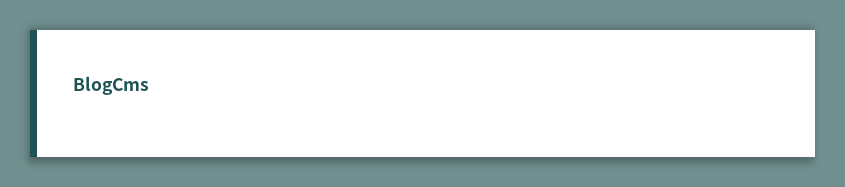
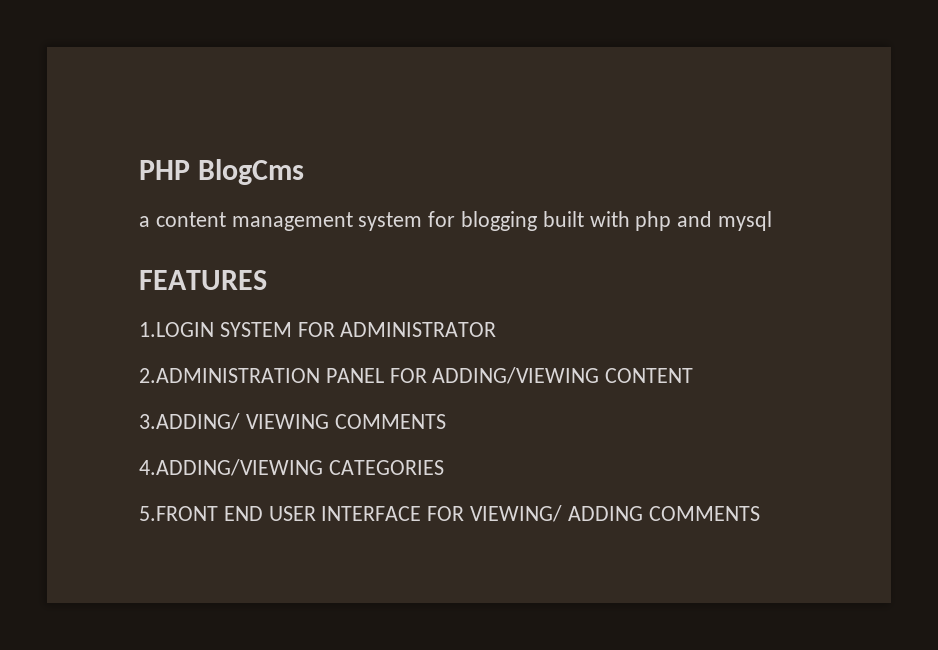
- BlogCms
+ PHP BlogCms
+ a content management system for blogging built with php and mysql
+ FEATURES
+ 1.LOGIN SYSTEM FOR ADMINISTRATOR
+ 2.ADMINISTRATION PANEL FOR ADDING/VIEWING CONTENT
+ 3.ADDING/ VIEWING COMMENTS
+ 4.ADDING/VIEWING CATEGORIES
+ 5.FRONT END USER INTERFACE FOR VIEWING/ ADDING COMMENTS

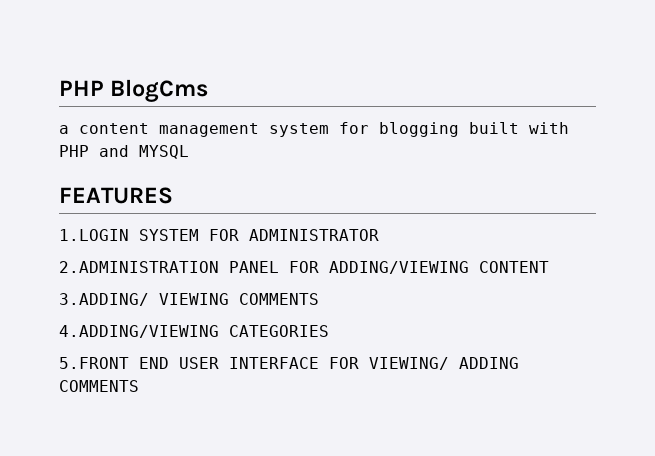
- a content management system for blogging built with php and mysql
+ a content management system for blogging built with PHP and MYSQL

